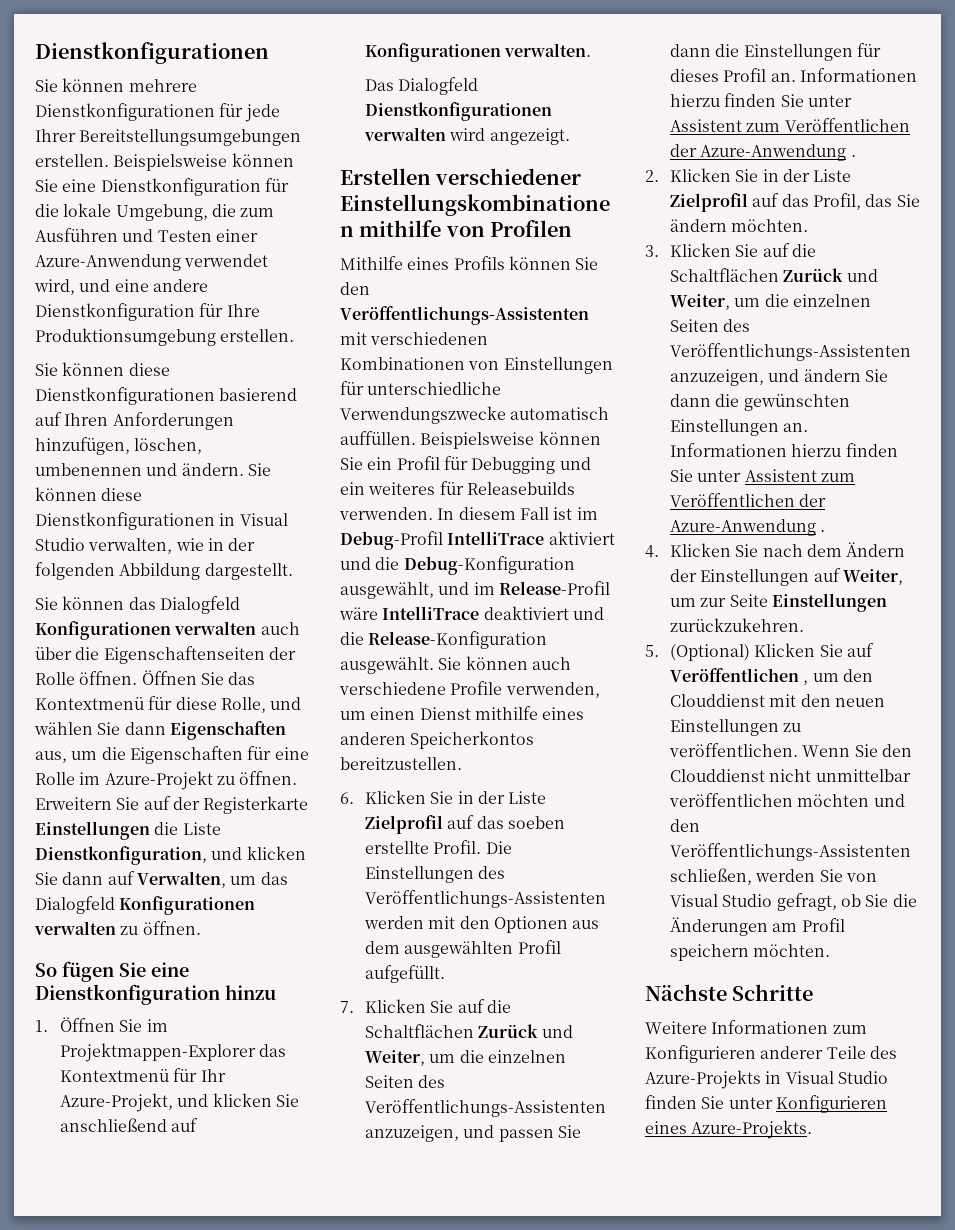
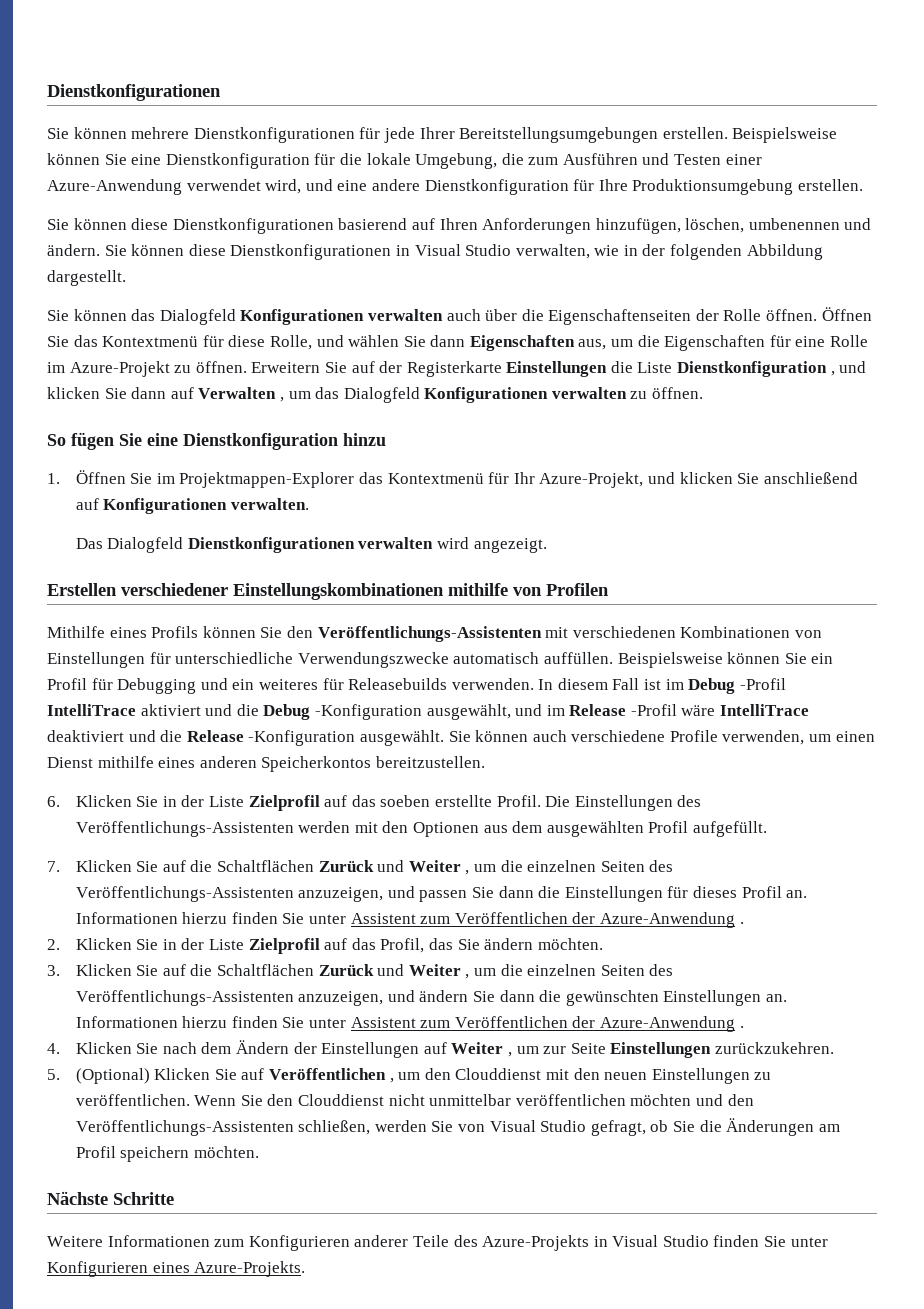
- Erweitern Sie auf der Registerkarte Einstellungen die Liste Dienstkonfiguration, und klicken Sie dann auf Verwalten, um das Dialogfeld Konfigurationen verwalten zu öffnen.
+ Erweitern Sie auf der Registerkarte Einstellungen die Liste Dienstkonfiguration , und klicken Sie dann auf Verwalten , um das Dialogfeld Konfigurationen verwalten zu öffnen.
- In diesem Fall ist im Debug-Profil IntelliTrace aktiviert und die Debug-Konfiguration ausgewählt, und im Release-Profil wäre IntelliTrace deaktiviert und die Release-Konfiguration ausgewählt.
+ In diesem Fall ist im Debug -Profil IntelliTrace aktiviert und die Debug -Konfiguration ausgewählt, und im Release -Profil wäre IntelliTrace deaktiviert und die Release -Konfiguration ausgewählt.
- 7. Klicken Sie auf die Schaltflächen Zurück und Weiter, um die einzelnen Seiten des Veröffentlichungs-Assistenten anzuzeigen, und passen Sie dann die Einstellungen für dieses Profil an.
+ 7. Klicken Sie auf die Schaltflächen Zurück und Weiter , um die einzelnen Seiten des Veröffentlichungs-Assistenten anzuzeigen, und passen Sie dann die Einstellungen für dieses Profil an.
- 3. Klicken Sie auf die Schaltflächen Zurück und Weiter, um die einzelnen Seiten des Veröffentlichungs-Assistenten anzuzeigen, und ändern Sie dann die gewünschten Einstellungen an.
+ 3. Klicken Sie auf die Schaltflächen Zurück und Weiter , um die einzelnen Seiten des Veröffentlichungs-Assistenten anzuzeigen, und ändern Sie dann die gewünschten Einstellungen an.
- 4. Klicken Sie nach dem Ändern der Einstellungen auf Weiter, um zur Seite Einstellungen zurückzukehren.
+ 4. Klicken Sie nach dem Ändern der Einstellungen auf Weiter , um zur Seite Einstellungen zurückzukehren.

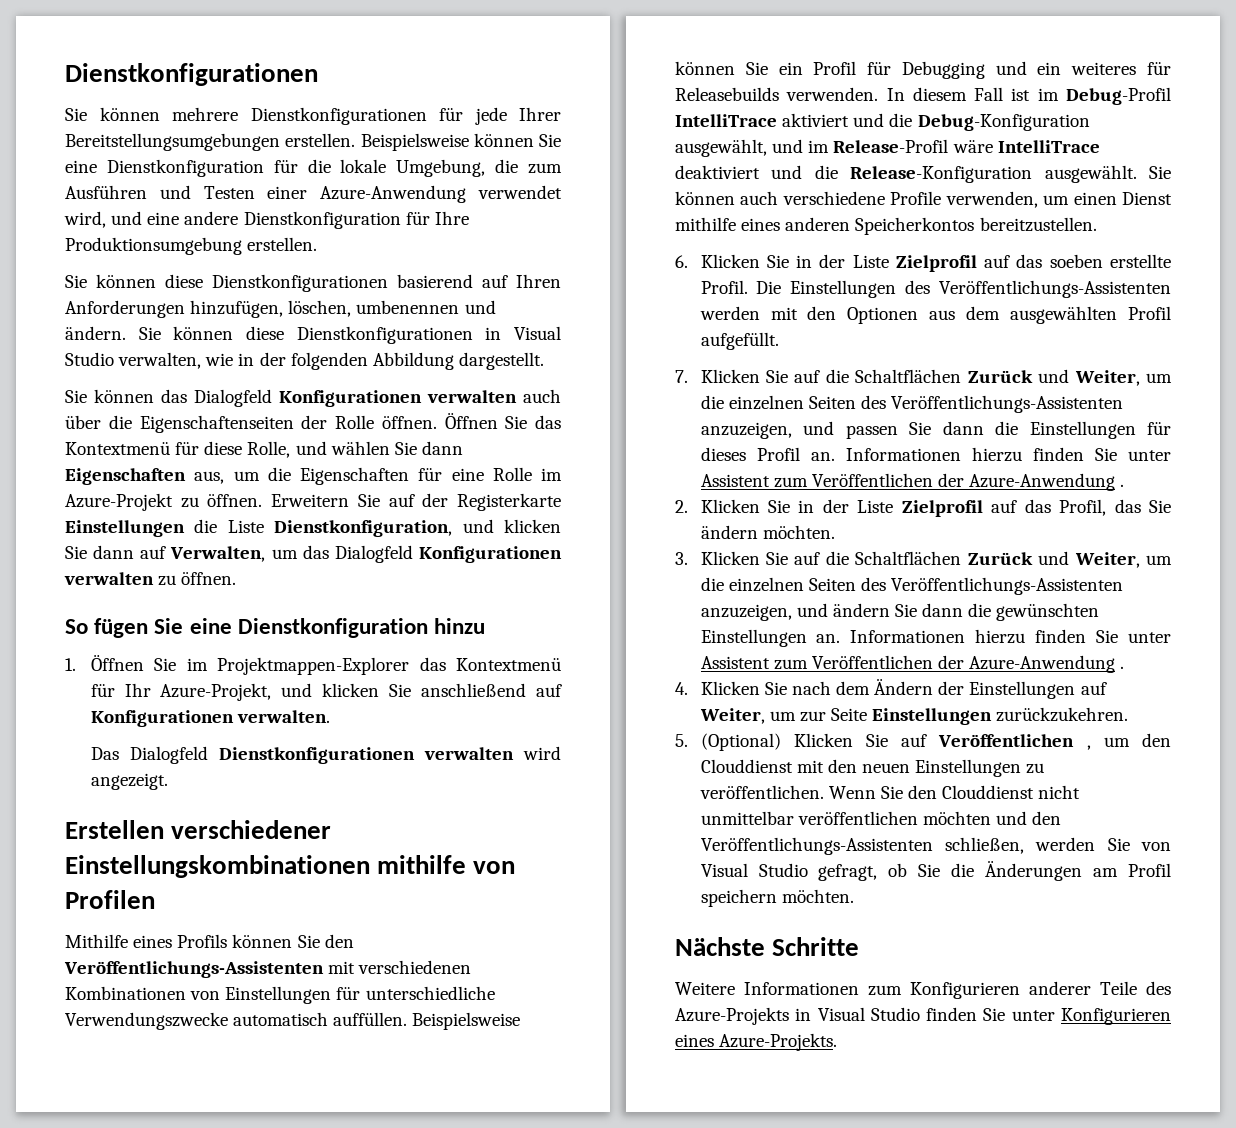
- Erweitern Sie auf der Registerkarte Einstellungen die Liste Dienstkonfiguration , und klicken Sie dann auf Verwalten , um das Dialogfeld Konfigurationen verwalten zu öffnen.
+ Erweitern Sie auf der Registerkarte Einstellungen die Liste Dienstkonfiguration, und klicken Sie dann auf Verwalten, um das Dialogfeld Konfigurationen verwalten zu öffnen.
- In diesem Fall ist im Debug -Profil IntelliTrace aktiviert und die Debug -Konfiguration ausgewählt, und im Release -Profil wäre IntelliTrace deaktiviert und die Release -Konfiguration ausgewählt.
+ In diesem Fall ist im Debug-Profil IntelliTrace aktiviert und die Debug-Konfiguration ausgewählt, und im Release-Profil wäre IntelliTrace deaktiviert und die Release-Konfiguration ausgewählt.
- 7. Klicken Sie auf die Schaltflächen Zurück und Weiter , um die einzelnen Seiten des Veröffentlichungs-Assistenten anzuzeigen, und passen Sie dann die Einstellungen für dieses Profil an.
+ 7. Klicken Sie auf die Schaltflächen Zurück und Weiter, um die einzelnen Seiten des Veröffentlichungs-Assistenten anzuzeigen, und passen Sie dann die Einstellungen für dieses Profil an.
- 3. Klicken Sie auf die Schaltflächen Zurück und Weiter , um die einzelnen Seiten des Veröffentlichungs-Assistenten anzuzeigen, und ändern Sie dann die gewünschten Einstellungen an.
+ 3. Klicken Sie auf die Schaltflächen Zurück und Weiter, um die einzelnen Seiten des Veröffentlichungs-Assistenten anzuzeigen, und ändern Sie dann die gewünschten Einstellungen an.
- 4. Klicken Sie nach dem Ändern der Einstellungen auf Weiter , um zur Seite Einstellungen zurückzukehren.
+ 4. Klicken Sie nach dem Ändern der Einstellungen auf Weiter, um zur Seite Einstellungen zurückzukehren.

